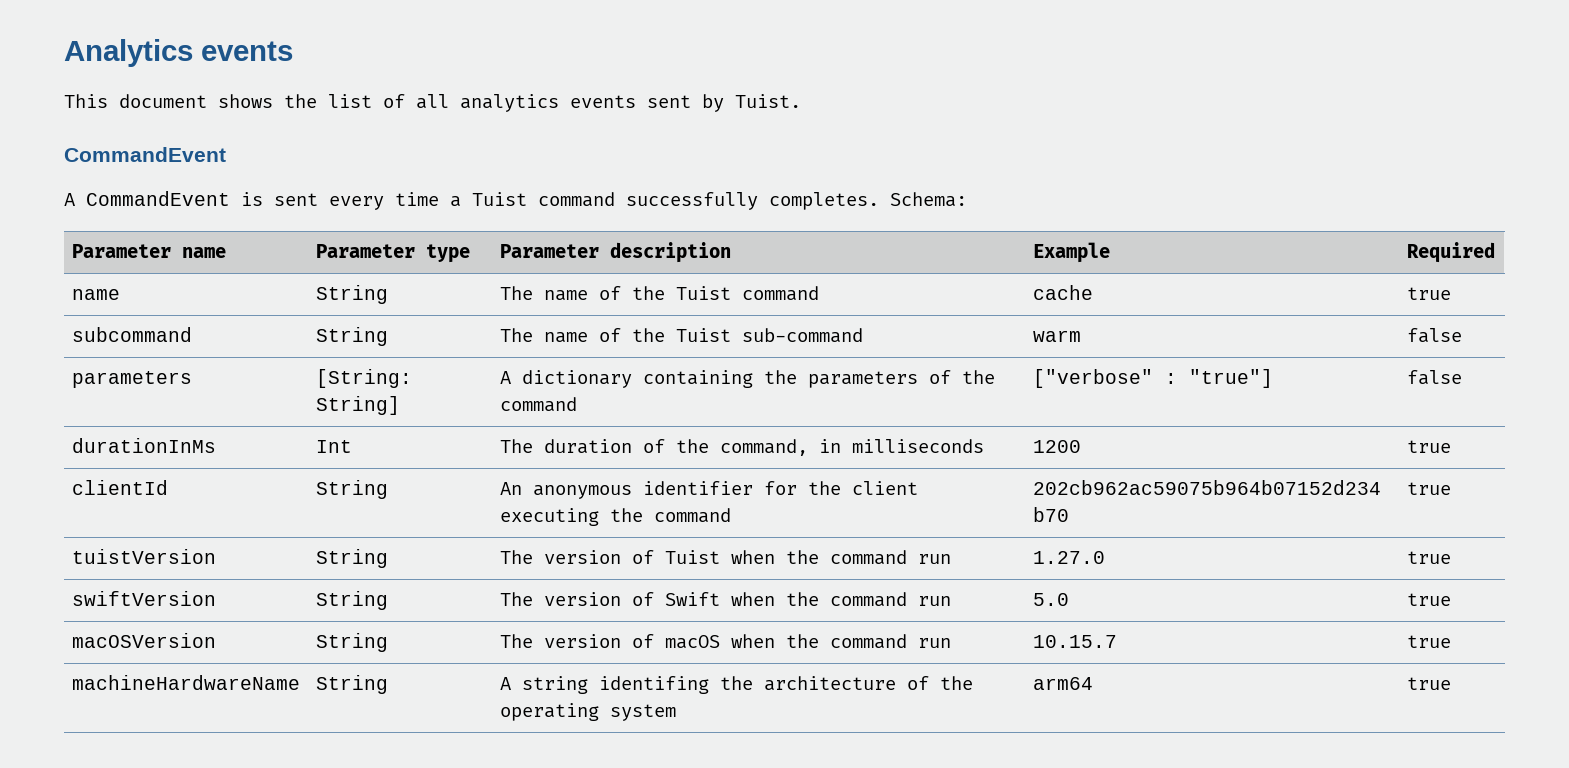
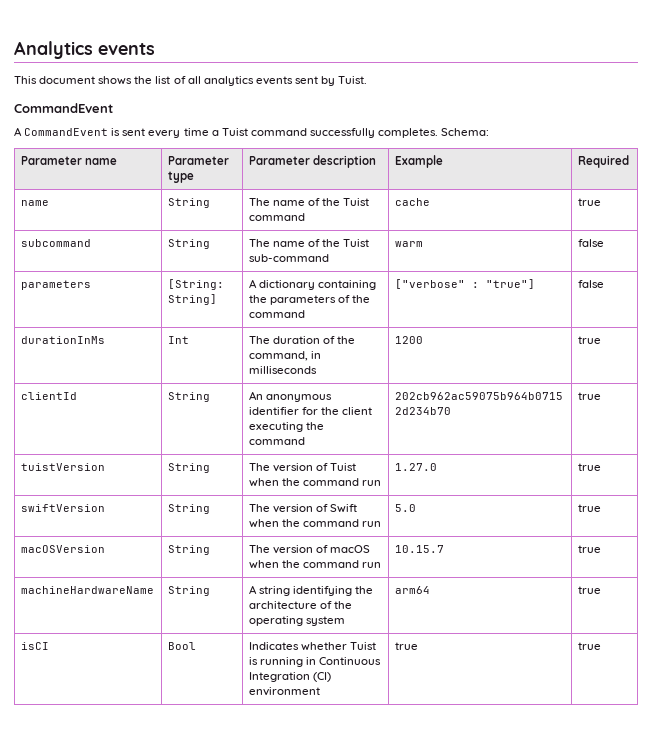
- machineHardwareName | String | A string identifing the architecture of the operating system | arm64 | true
+ machineHardwareName | String | A string identifying the architecture of the operating system | arm64 | true
+ isCI | Bool | Indicates whether Tuist is running in Continuous Integration (CI) environment | true | true

